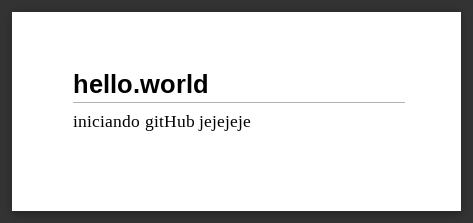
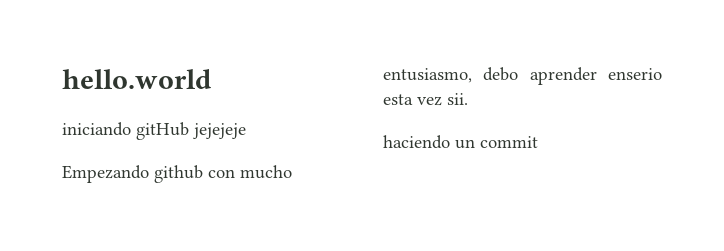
+ Empezando github con mucho entusiasmo, debo aprender enserio esta vez sii.
+ haciendo un commit

